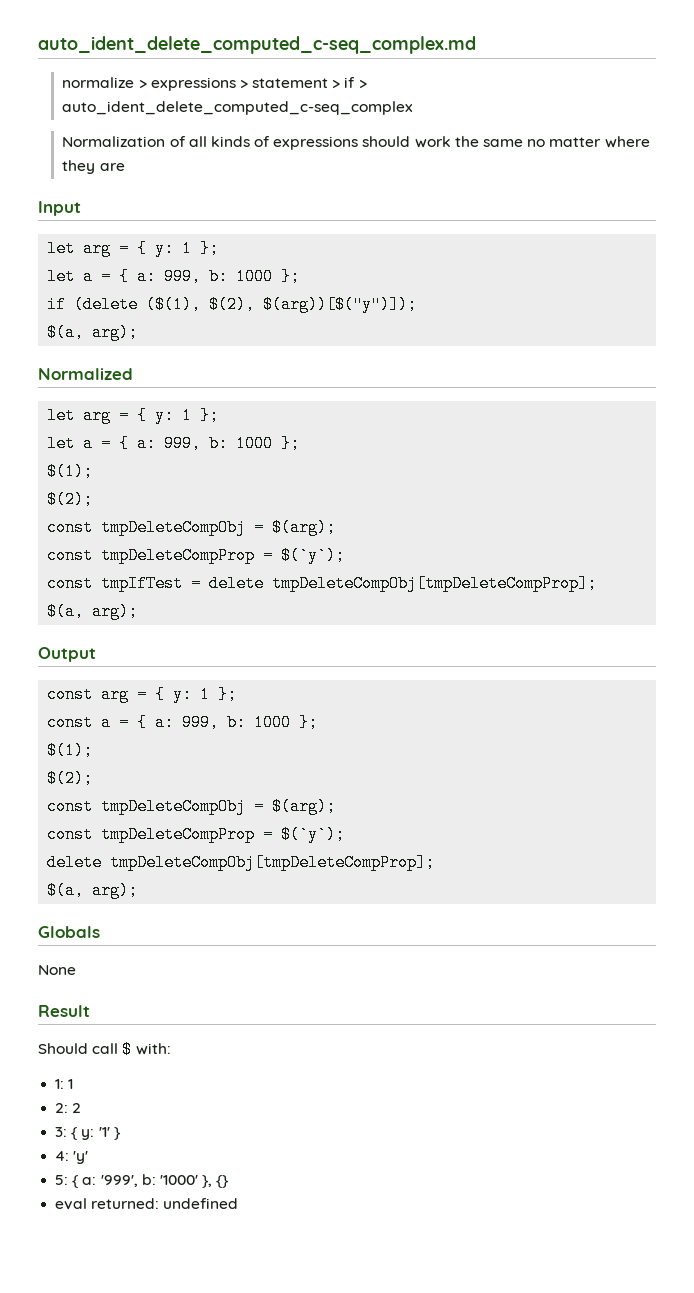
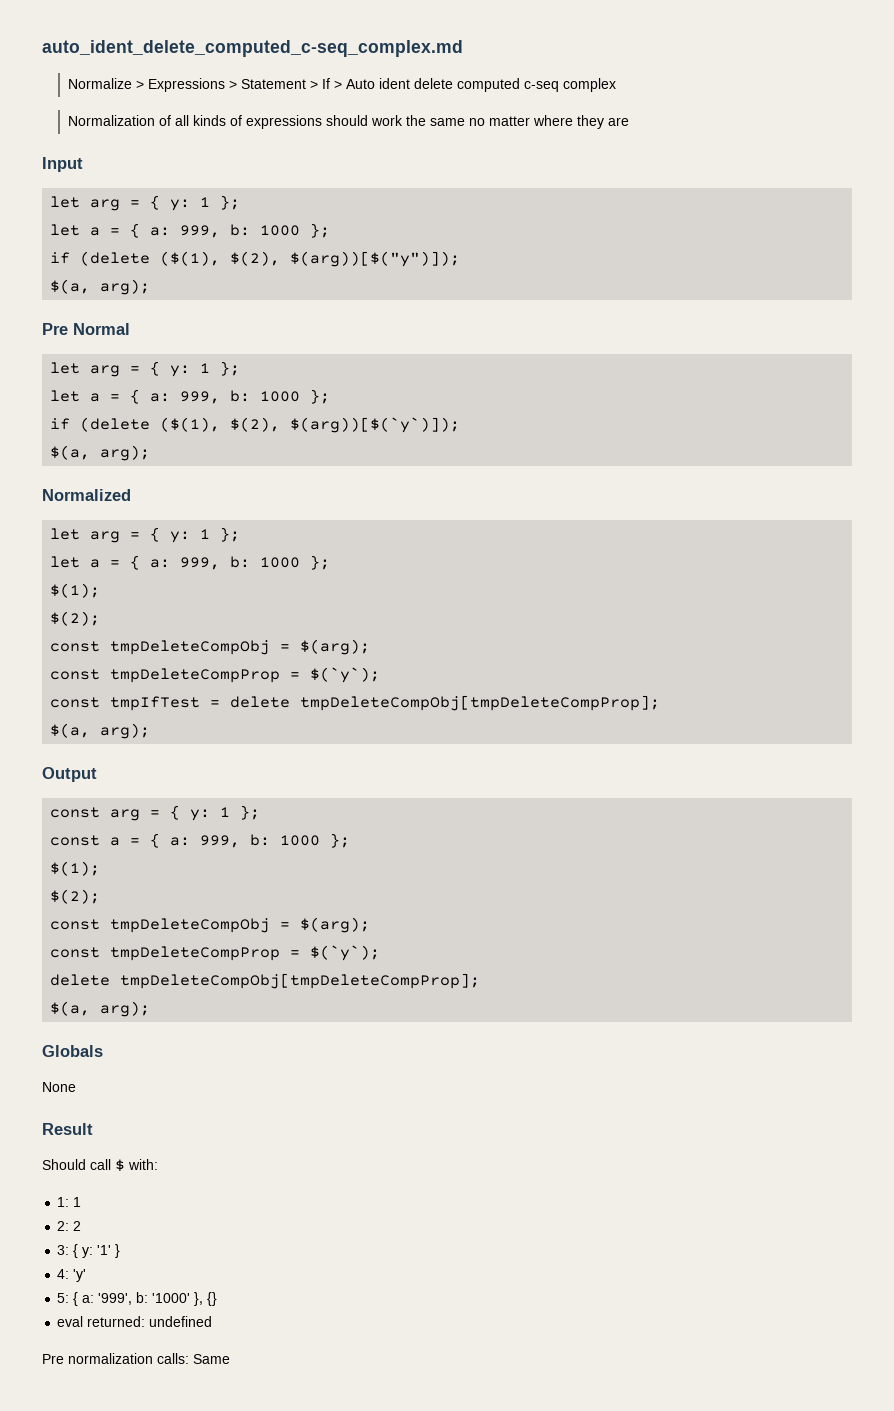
- normalize > expressions > statement > if > auto_ident_delete_computed_c-seq_complex
+ Normalize > Expressions > Statement > If > Auto ident delete computed c-seq complex
+ Pre Normal
+ let arg = { y: 1 };
+ let a = { a: 999, b: 1000 };
+ if (delete ($(1), $(2), $(arg))[$(`y`)]);
+ $(a, arg);
+ Pre normalization calls: Same

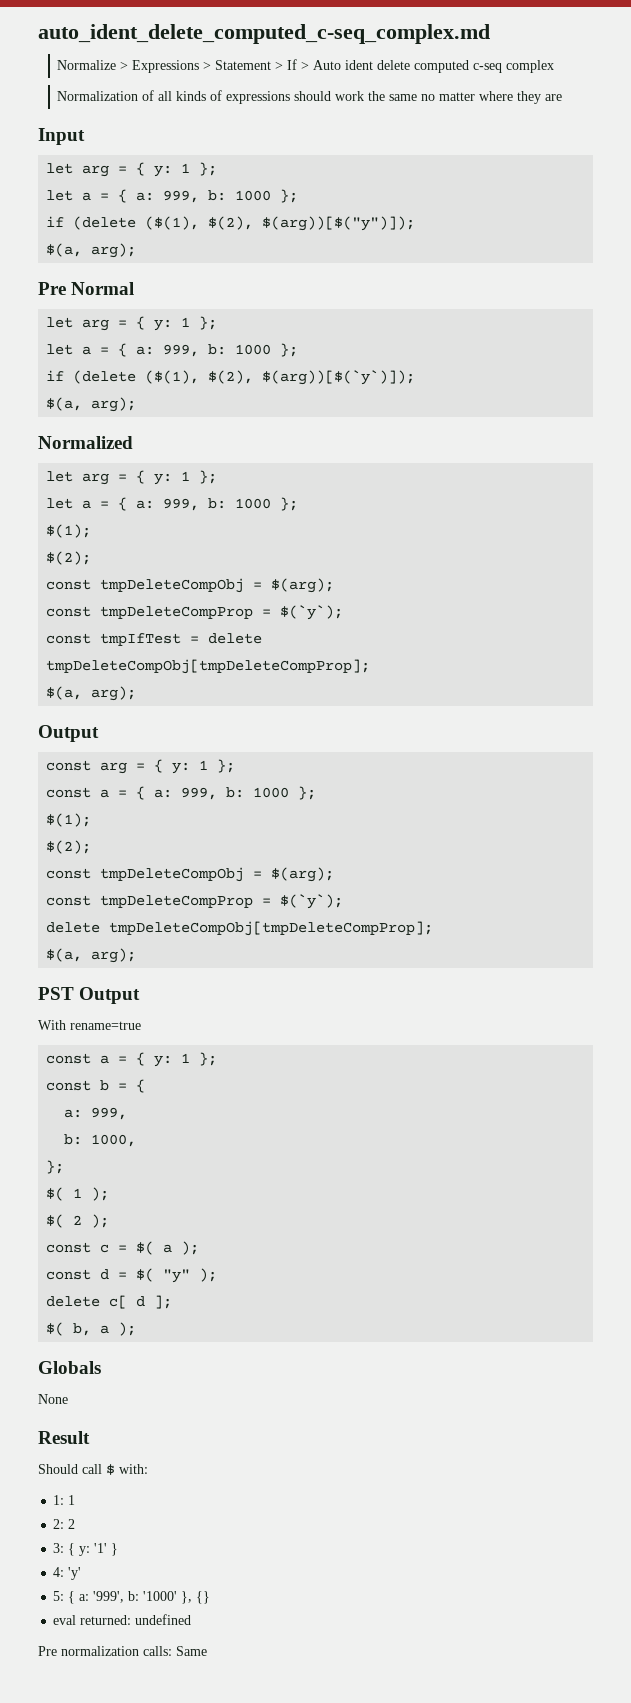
+ PST Output
+ With rename=true
+ const a = { y: 1 };
+ const b = {
+ a: 999,
+ b: 1000,
+ };
+ $( 1 );
+ $( 2 );
+ const c = $( a );
+ const d = $( "y" );
+ delete c[ d ];
+ $( b, a );

